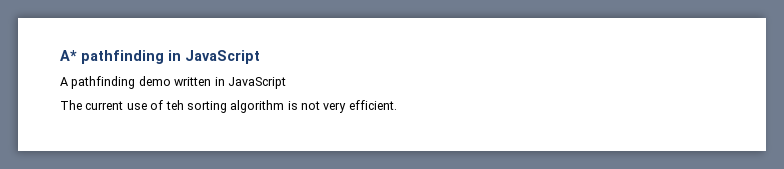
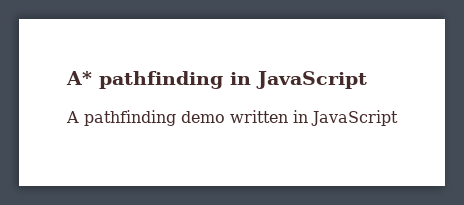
- The current use of teh sorting algorithm is not very efficient.

